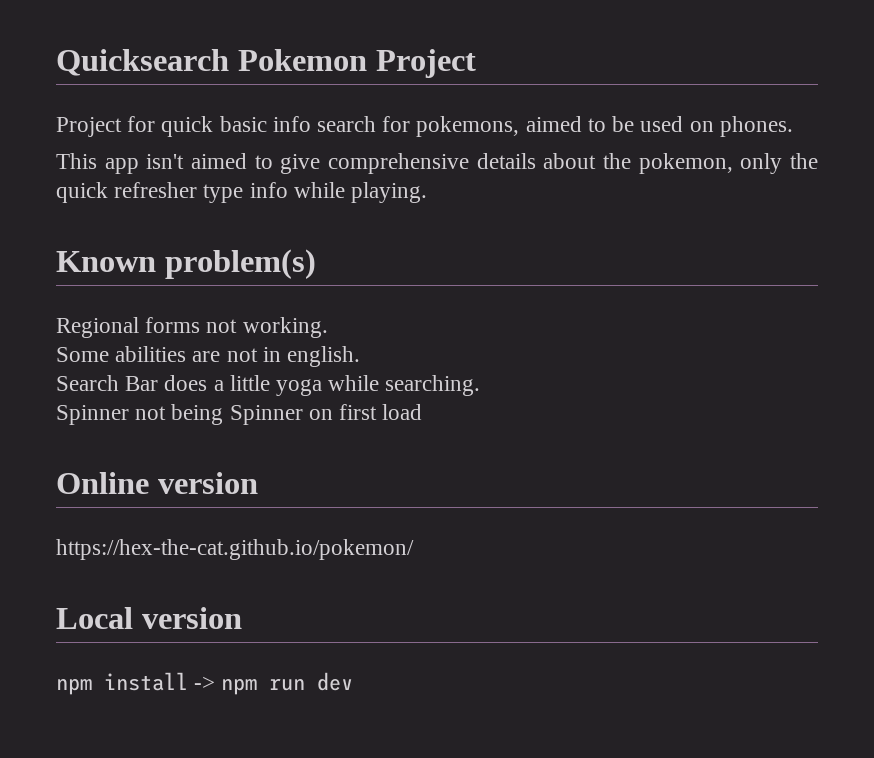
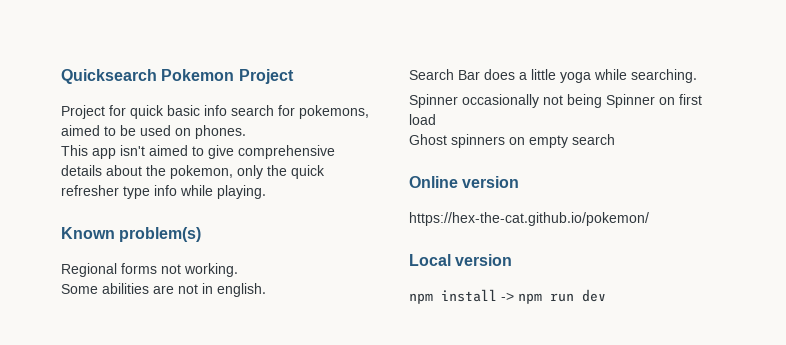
- Spinner not being Spinner on first load
+ Spinner occasionally not being Spinner on first load
+ Ghost spinners on empty search

